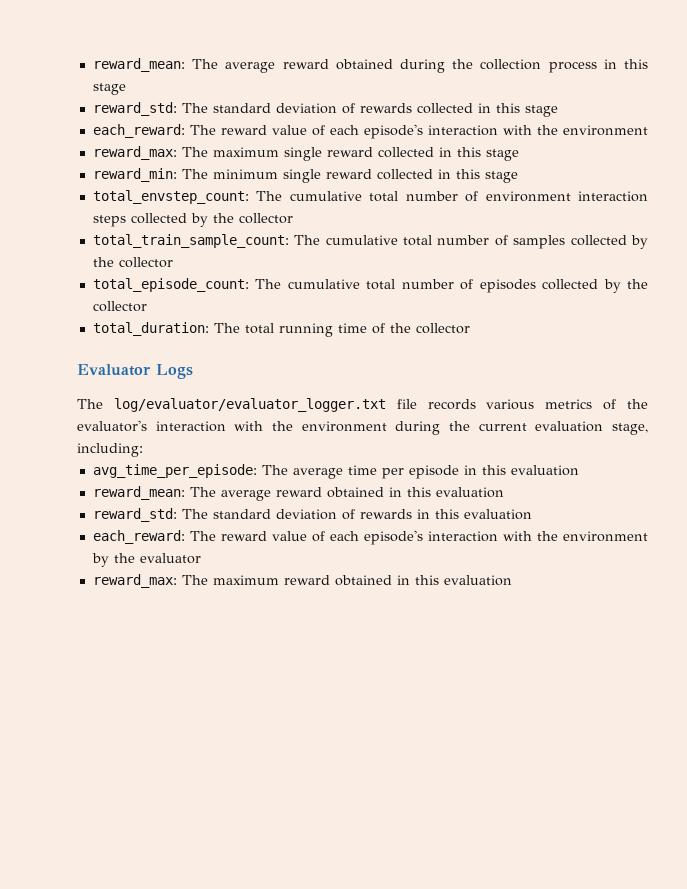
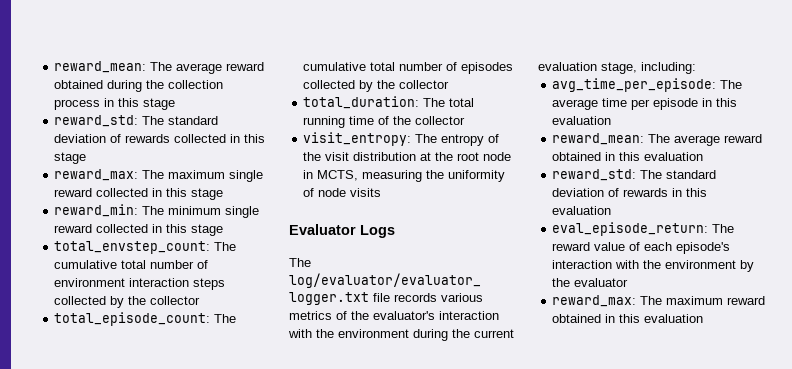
  reward_std: The standard deviation of rewards collected in this stage
- each_reward: The reward value of each episode's interaction with the environment
- total_train_sample_count: The cumulative total number of samples collected by the collector
+ visit_entropy: The entropy of the visit distribution at the root node in MCTS, measuring the uniformity of node visits
- each_reward: The reward value of each episode's interaction with the environment by the evaluator
+ eval_episode_return: The reward value of each episode's interaction with the environment by the evaluator

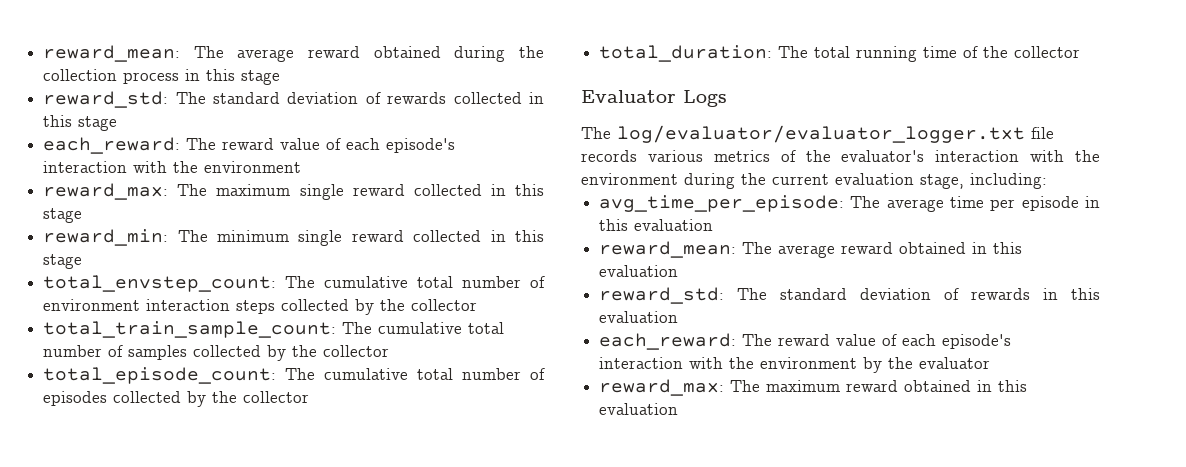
  reward_std: The standard deviation of rewards collected in this stage
+ each_reward: The reward value of each episode's interaction with the environment
+ total_train_sample_count: The cumulative total number of samples collected by the collector
- visit_entropy: The entropy of the visit distribution at the root node in MCTS, measuring the uniformity of node visits
- eval_episode_return: The reward value of each episode's interaction with the environment by the evaluator
+ each_reward: The reward value of each episode's interaction with the environment by the evaluator

